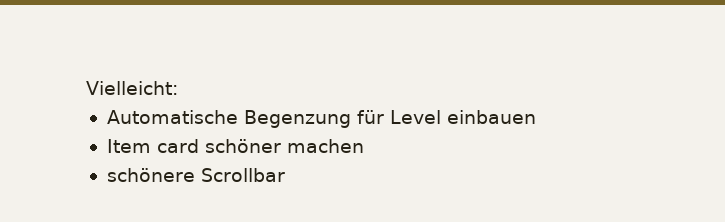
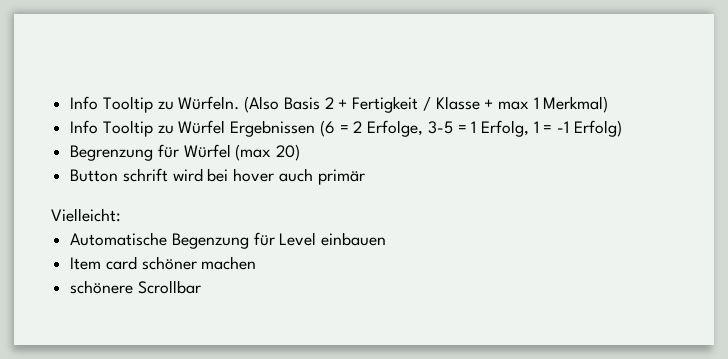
+ Info Tooltip zu Würfeln. (Also Basis 2 + Fertigkeit / Klasse + max 1 Merkmal)
+ Info Tooltip zu Würfel Ergebnissen (6 = 2 Erfolge, 3-5 = 1 Erfolg, 1 = -1 Erfolg)
+ Begrenzung für Würfel (max 20)
+ Button schrift wird bei hover auch primär

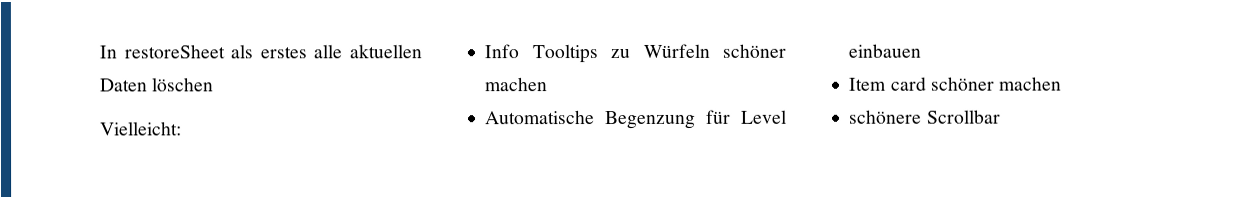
- Info Tooltip zu Würfeln. (Also Basis 2 + Fertigkeit / Klasse + max 1 Merkmal)
- Info Tooltip zu Würfel Ergebnissen (6 = 2 Erfolge, 3-5 = 1 Erfolg, 1 = -1 Erfolg)
- Begrenzung für Würfel (max 20)
- Button schrift wird bei hover auch primär
+ In restoreSheet als erstes alle aktuellen Daten löschen
  Vielleicht:
+ Info Tooltips zu Würfeln schöner machen

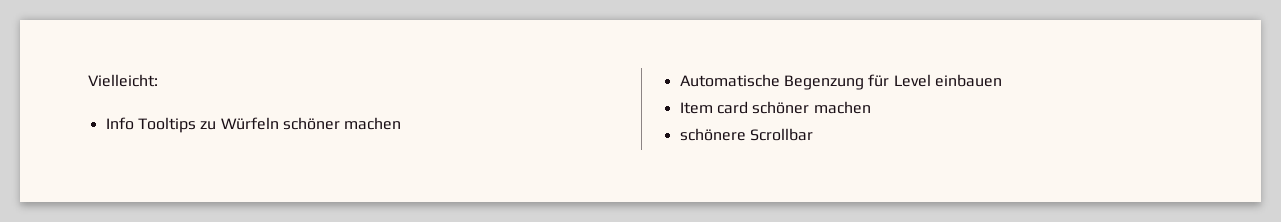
- In restoreSheet als erstes alle aktuellen Daten löschen

